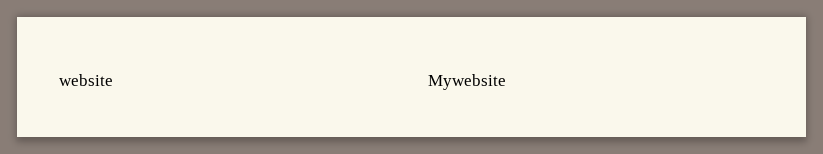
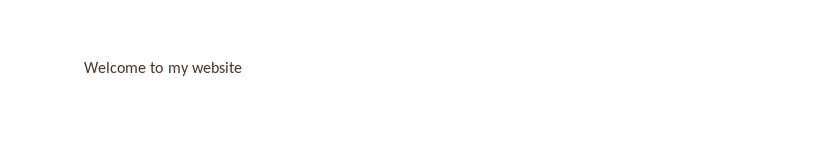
- website
+ Welcome to my website
- Mywebsite

